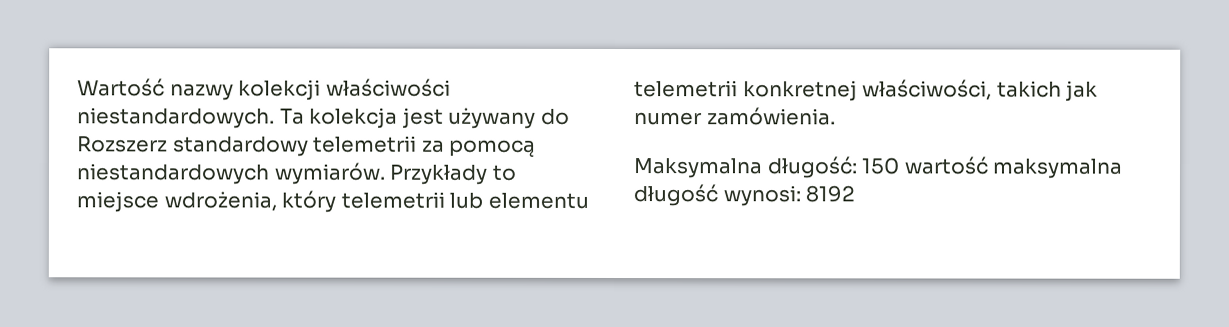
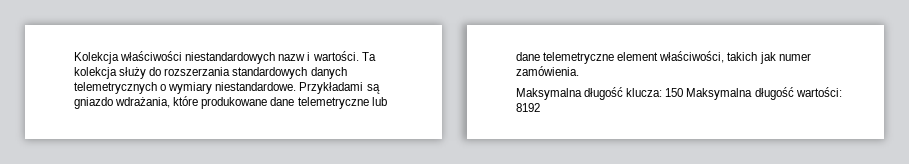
- Wartość nazwy kolekcji właściwości niestandardowych. Ta kolekcja jest używany do Rozszerz standardowy telemetrii za pomocą niestandardowych wymiarów. Przykłady to miejsce wdrożenia, który telemetrii lub elementu telemetrii konkretnej właściwości, takich jak numer zamówienia.
+ Kolekcja właściwości niestandardowych nazw i wartości. Ta kolekcja służy do rozszerzania standardowych danych telemetrycznych o wymiary niestandardowe. Przykładami są gniazdo wdrażania, które produkowane dane telemetryczne lub dane telemetryczne element właściwości, takich jak numer zamówienia.
- Maksymalna długość: 150 wartość maksymalna długość wynosi: 8192
+ Maksymalna długość klucza: 150 Maksymalna długość wartości: 8192

